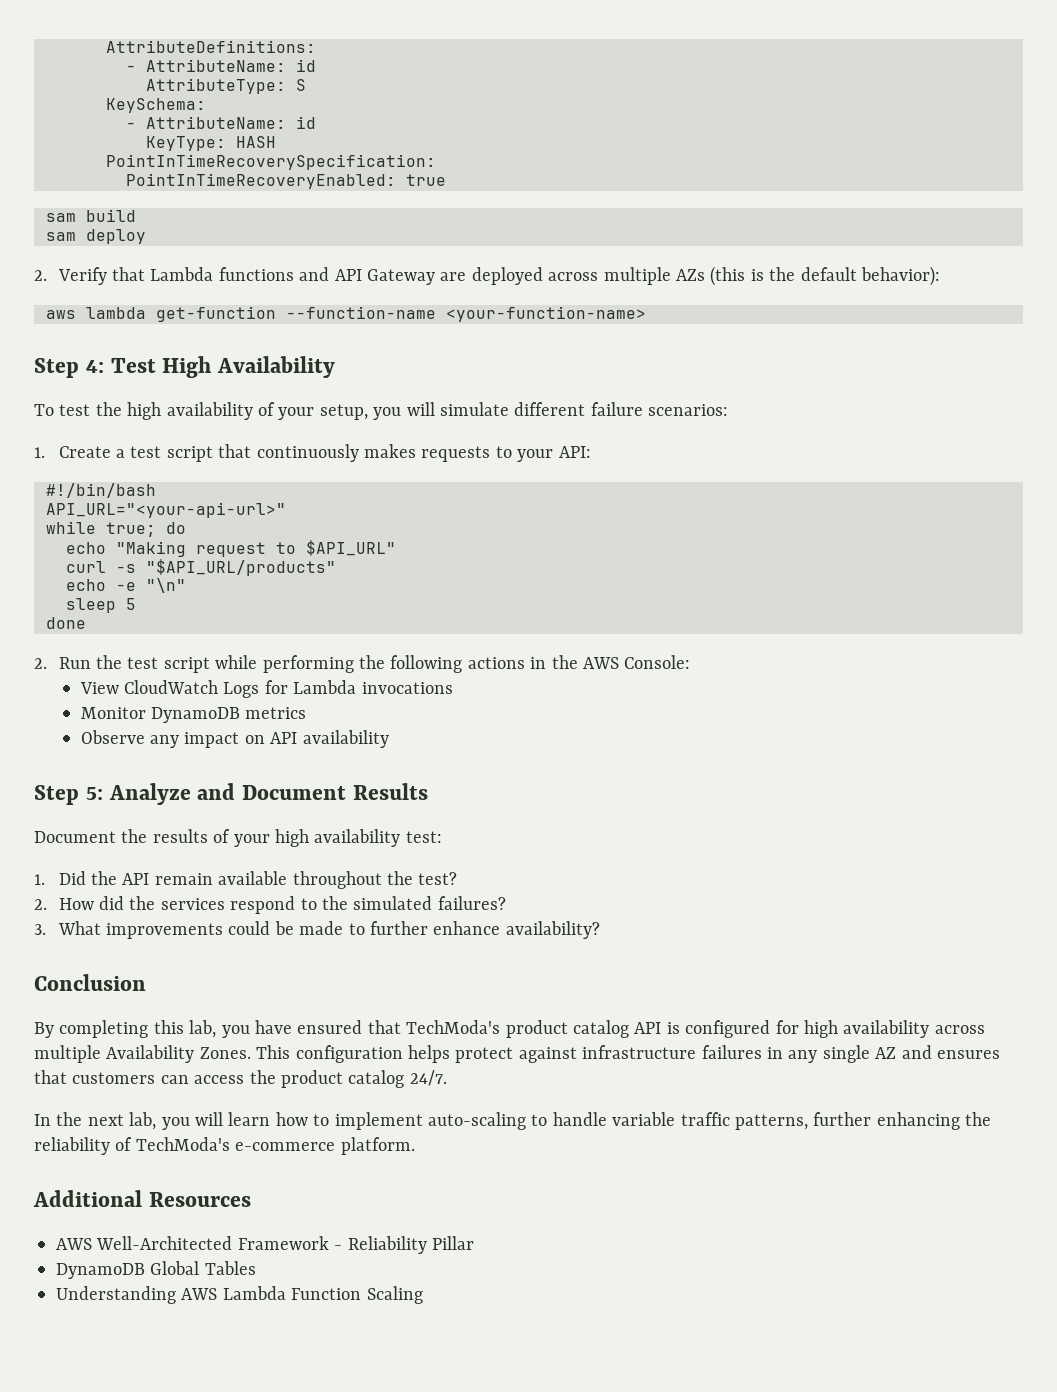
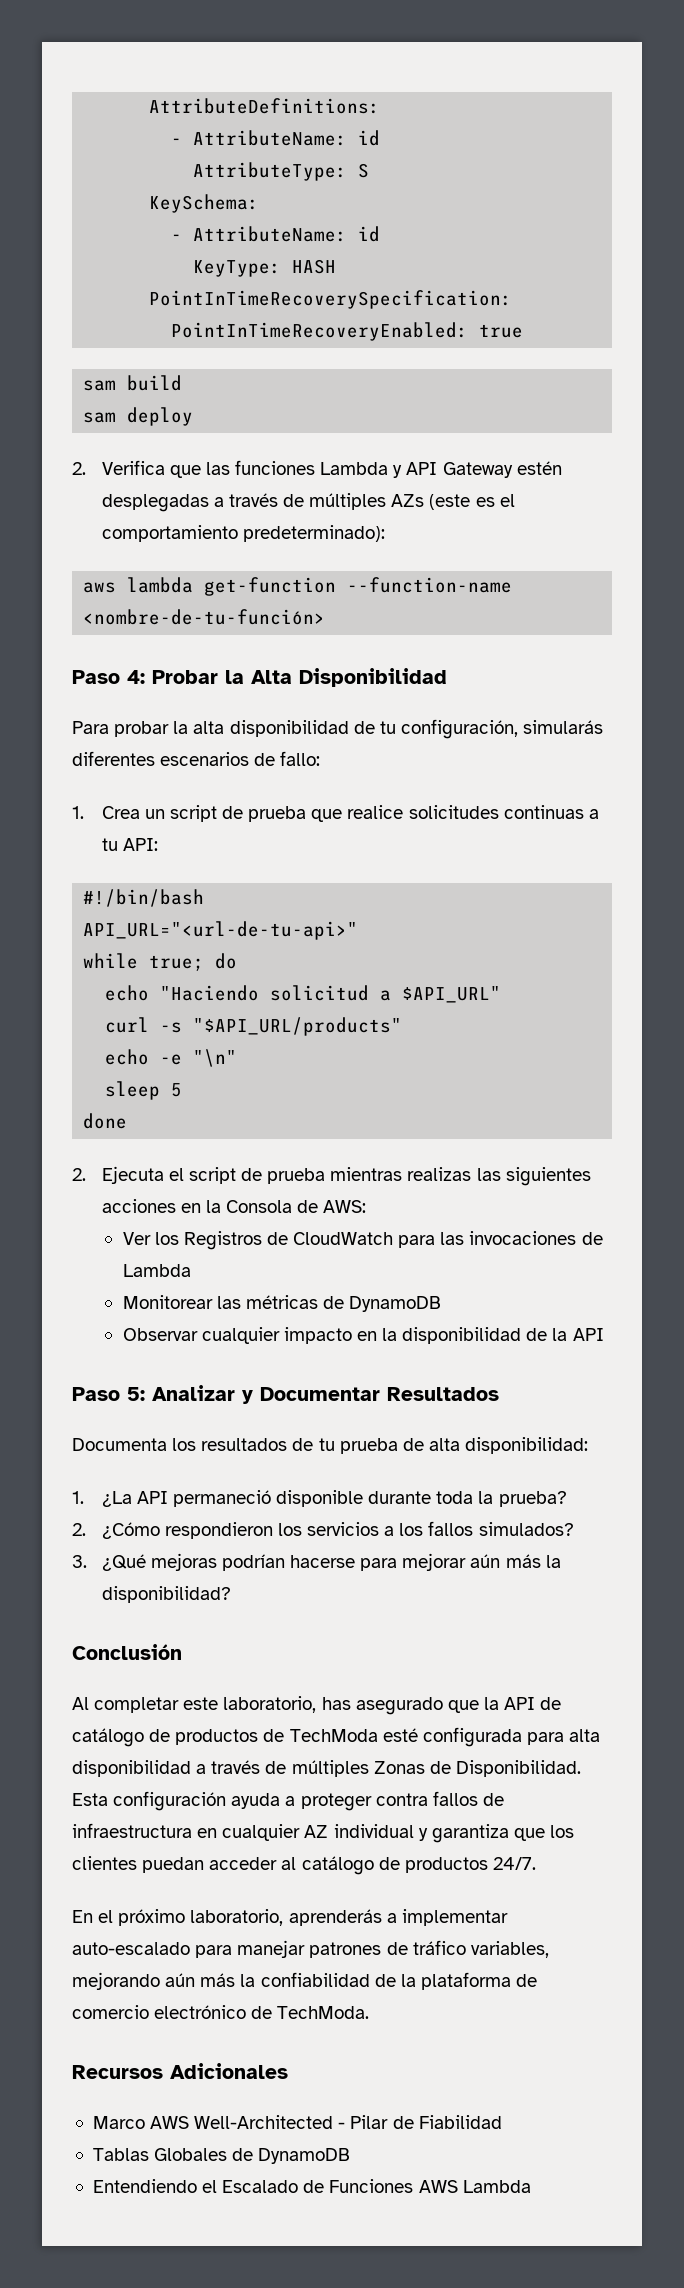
- 2. Verify that Lambda functions and API Gateway are deployed across multiple AZs (this is the default behavior):
- aws lambda get-function --function-name <your-function-name>
- Step 4: Test High Availability
- To test the high availability of your setup, you will simulate different failure scenarios:
- 1. Create a test script that continuously makes requests to your API:
+ 2. Verifica que las funciones Lambda y API Gateway estén desplegadas a través de múltiples AZs (este es el comportamiento predeterminado):
+ aws lambda get-function --function-name <nombre-de-tu-función>
+ Paso 4: Probar la Alta Disponibilidad
+ Para probar la alta disponibilidad de tu configuración, simularás diferentes escenarios de fallo:
+ 1. Crea un script de prueba que realice solicitudes continuas a tu API:
- API_URL="<your-api-url>"
+ API_URL="<url-de-tu-api>"
- echo "Making request to $API_URL"
+ echo "Haciendo solicitud a $API_URL"
- 2. Run the test script while performing the following actions in the AWS Console:
- View CloudWatch Logs for Lambda invocations
- Monitor DynamoDB metrics
- Observe any impact on API availability
- Step 5: Analyze and Document Results
- Document the results of your high availability test:
- 1. Did the API remain available throughout the test?
- 2. How did the services respond to the simulated failures?
- 3. What improvements could be made to further enhance availability?
- Conclusion
- By completing this lab, you have ensured that TechModa's product catalog API is configured for high availability across multiple Availability Zones. This configuration helps protect against infrastructure failures in any single AZ and ensures that customers can access the product catalog 24/7.
- In the next lab, you will learn how to implement auto-scaling to handle variable traffic patterns, further enhancing the reliability of TechModa's e-commerce platform.
- Additional Resources
- AWS Well-Architected Framework - Reliability Pillar
- DynamoDB Global Tables
- Understanding AWS Lambda Function Scaling
+ 2. Ejecuta el script de prueba mientras realizas las siguientes acciones en la Consola de AWS:
+ Ver los Registros de CloudWatch para las invocaciones de Lambda
+ Monitorear las métricas de DynamoDB
+ Observar cualquier impacto en la disponibilidad de la API
+ Paso 5: Analizar y Documentar Resultados
+ Documenta los resultados de tu prueba de alta disponibilidad:
+ 1. ¿La API permaneció disponible durante toda la prueba?
+ 2. ¿Cómo respondieron los servicios a los fallos simulados?
+ 3. ¿Qué mejoras podrían hacerse para mejorar aún más la disponibilidad?
+ Conclusión
+ Al completar este laboratorio, has asegurado que la API de catálogo de productos de TechModa esté configurada para alta disponibilidad a través de múltiples Zonas de Disponibilidad. Esta configuración ayuda a proteger contra fallos de infraestructura en cualquier AZ individual y garantiza que los clientes puedan acceder al catálogo de productos 24/7.
+ En el próximo laboratorio, aprenderás a implementar auto-escalado para manejar patrones de tráfico variables, mejorando aún más la confiabilidad de la plataforma de comercio electrónico de TechModa.
+ Recursos Adicionales
+ Marco AWS Well-Architected - Pilar de Fiabilidad
+ Tablas Globales de DynamoDB
+ Entendiendo el Escalado de Funciones AWS Lambda

